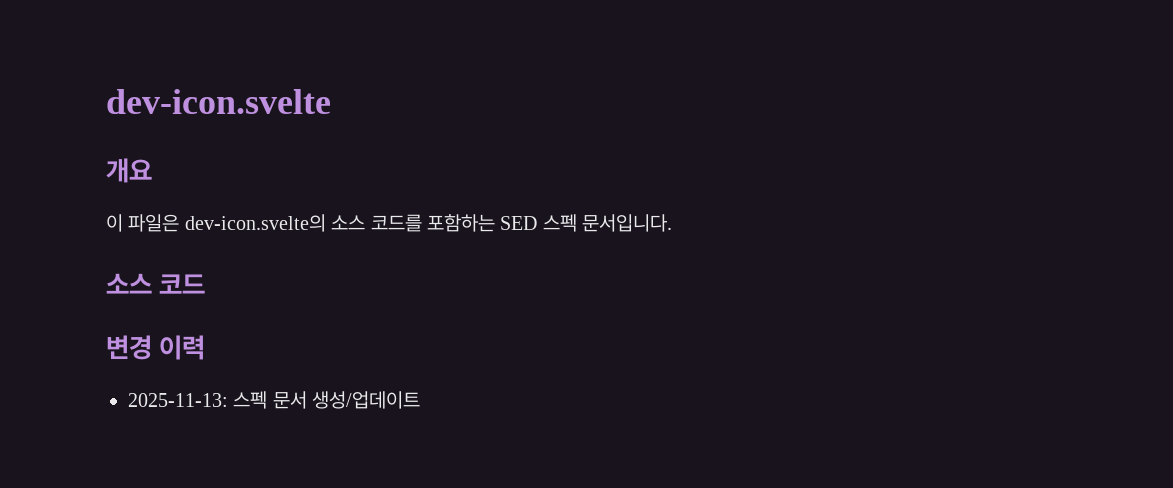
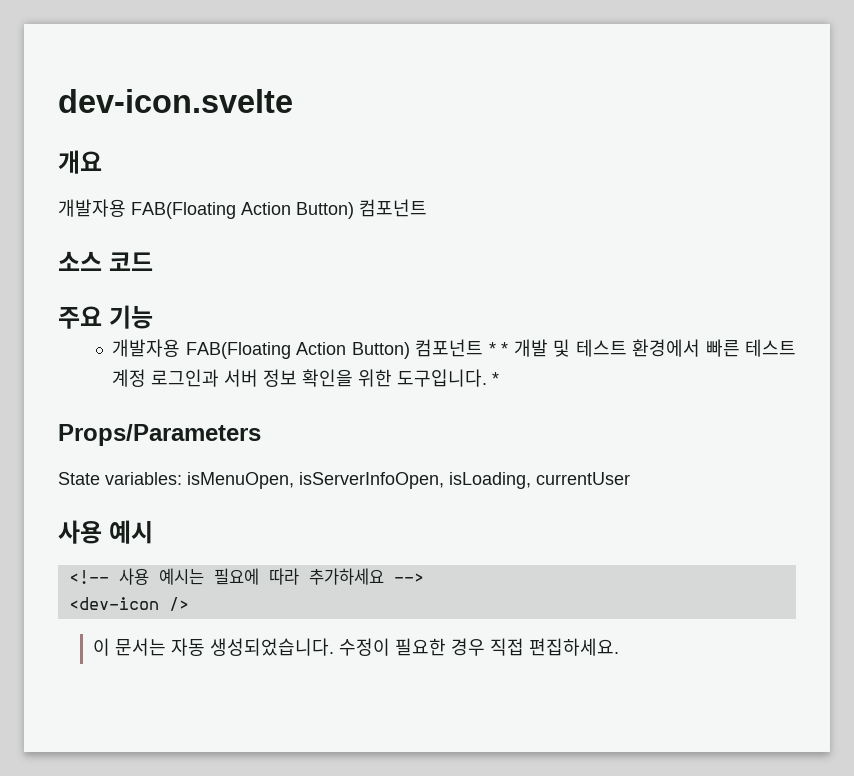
  개요
- 이 파일은 dev-icon.svelte의 소스 코드를 포함하는 SED 스펙 문서입니다.
+ 개발자용 FAB(Floating Action Button) 컴포넌트
  소스 코드
- 변경 이력
- 2025-11-13: 스펙 문서 생성/업데이트
+ 주요 기능
+ 개발자용 FAB(Floating Action Button) 컴포넌트 * * 개발 및 테스트 환경에서 빠른 테스트 계정 로그인과 서버 정보 확인을 위한 도구입니다. *
+ Props/Parameters
+ State variables: isMenuOpen, isServerInfoOpen, isLoading, currentUser
+ 사용 예시
+ <!-- 사용 예시는 필요에 따라 추가하세요 -->
+ <dev-icon />
+ 이 문서는 자동 생성되었습니다. 수정이 필요한 경우 직접 편집하세요.

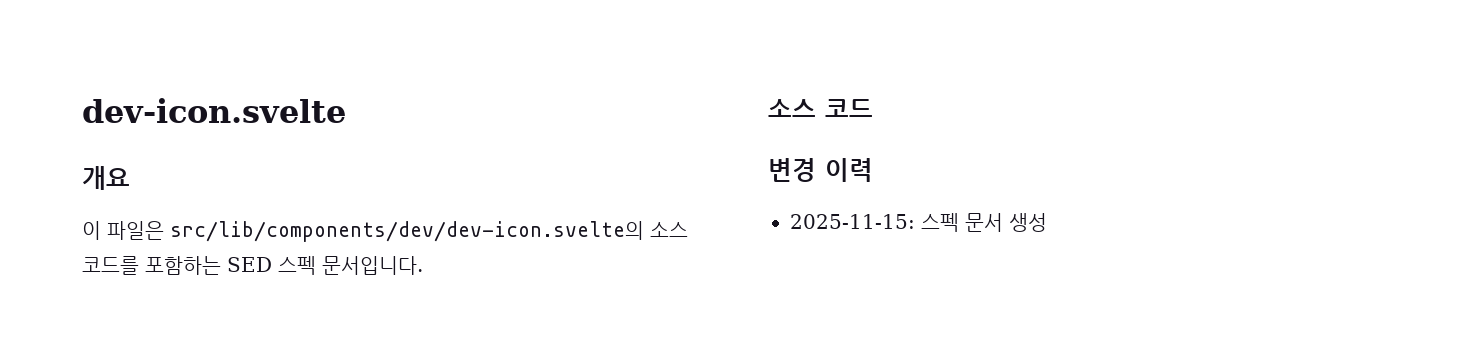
  개요
- 개발자용 FAB(Floating Action Button) 컴포넌트
+ 이 파일은 src/lib/components/dev/dev-icon.svelte의 소스 코드를 포함하는 SED 스펙 문서입니다.
  소스 코드
- 주요 기능
- 개발자용 FAB(Floating Action Button) 컴포넌트 * * 개발 및 테스트 환경에서 빠른 테스트 계정 로그인과 서버 정보 확인을 위한 도구입니다. *
- Props/Parameters
- State variables: isMenuOpen, isServerInfoOpen, isLoading, currentUser
- 사용 예시
- <!-- 사용 예시는 필요에 따라 추가하세요 -->
- <dev-icon />
- 이 문서는 자동 생성되었습니다. 수정이 필요한 경우 직접 편집하세요.
+ 변경 이력
+ 2025-11-15: 스펙 문서 생성

